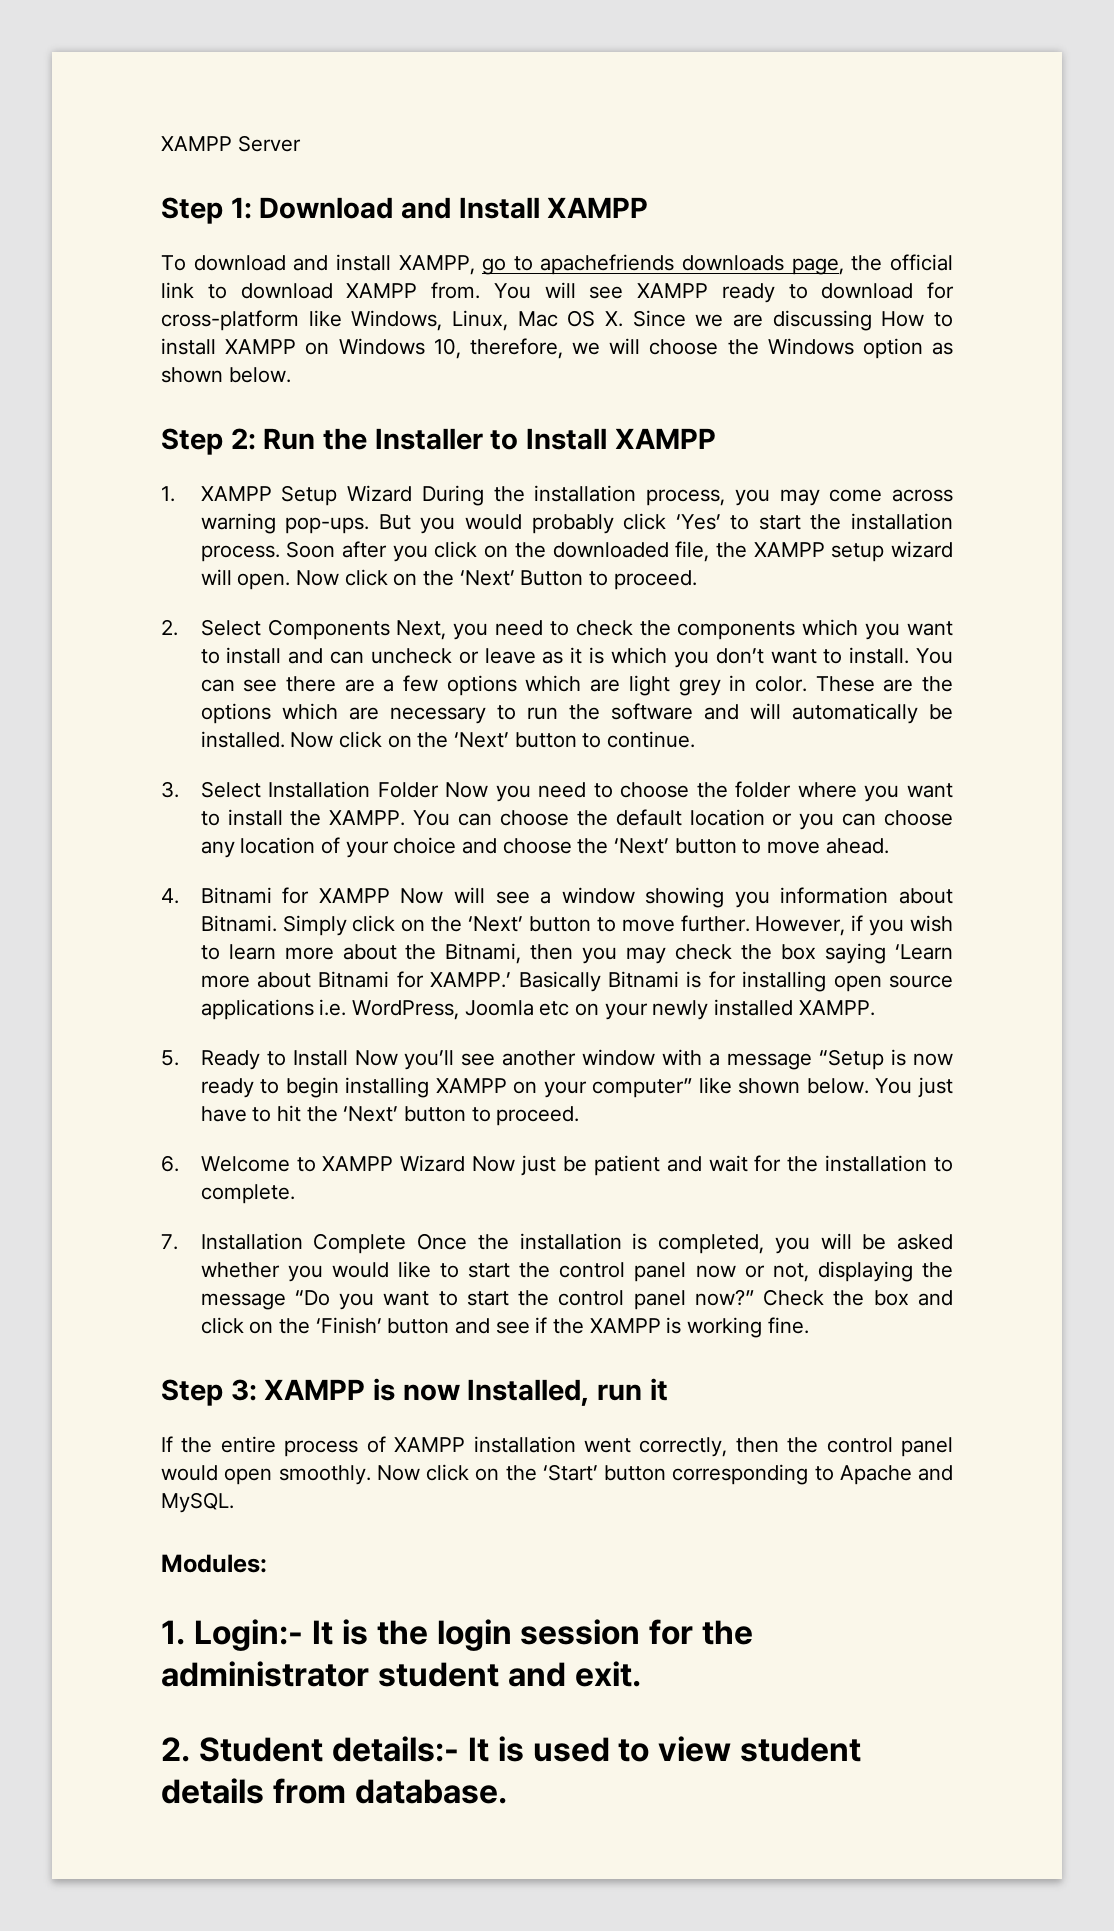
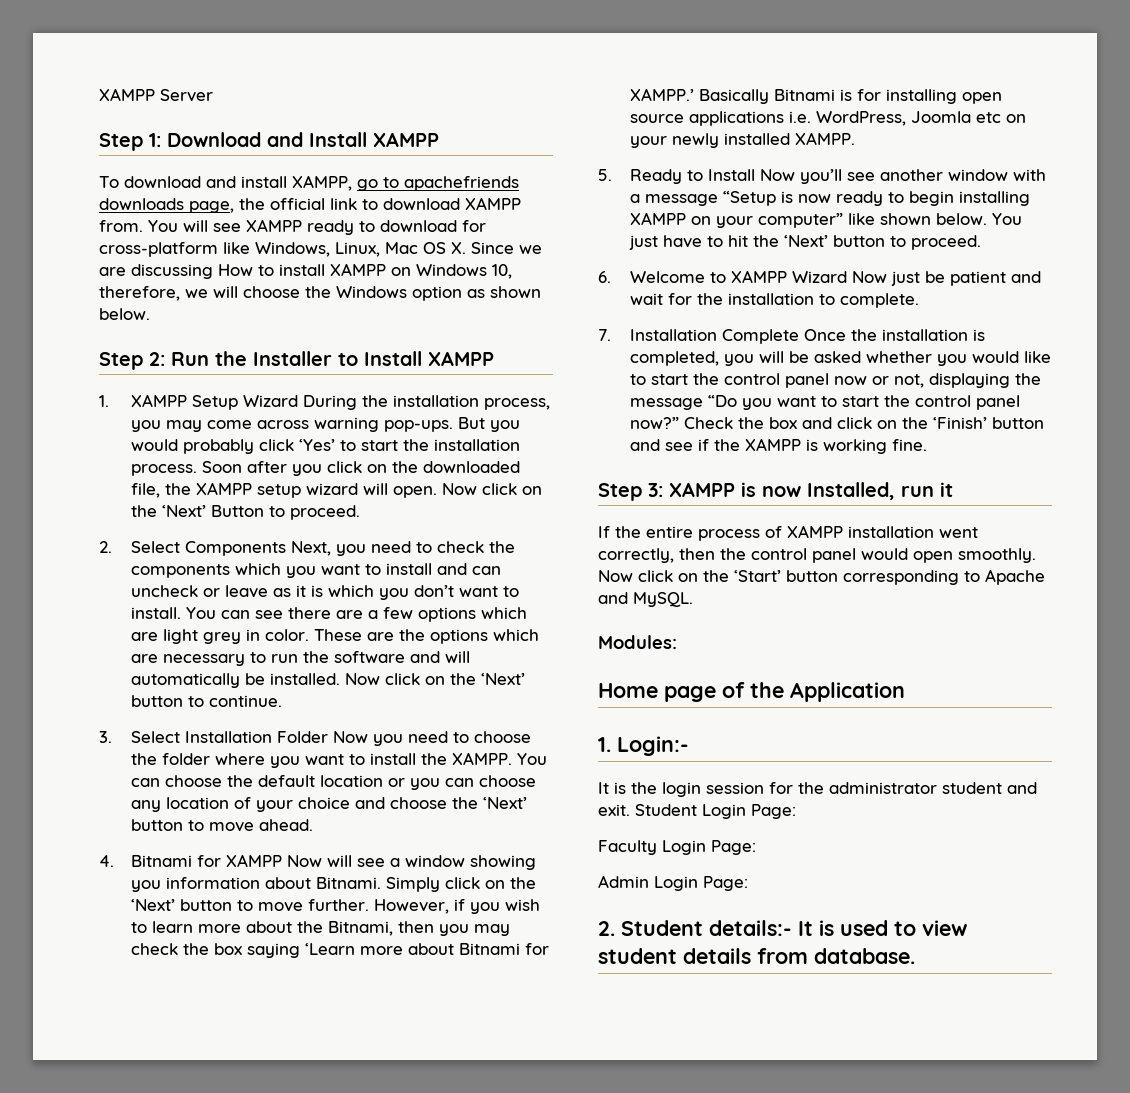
+ Home page of the Application
- 1. Login:- It is the login session for the administrator student and exit.
+ 1. Login:-
+ It is the login session for the administrator student and exit. Student Login Page:
+ Faculty Login Page:
+ Admin Login Page:

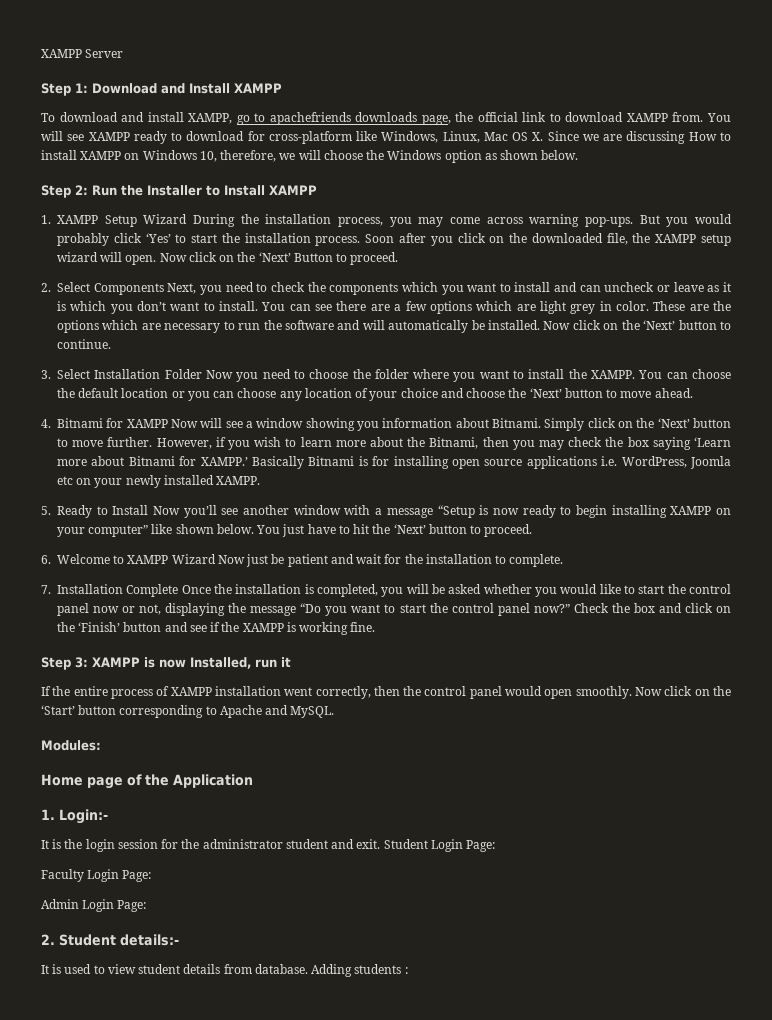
- 2. Student details:- It is used to view student details from database.
+ 2. Student details:-
+ It is used to view student details from database.
+ Adding students :

